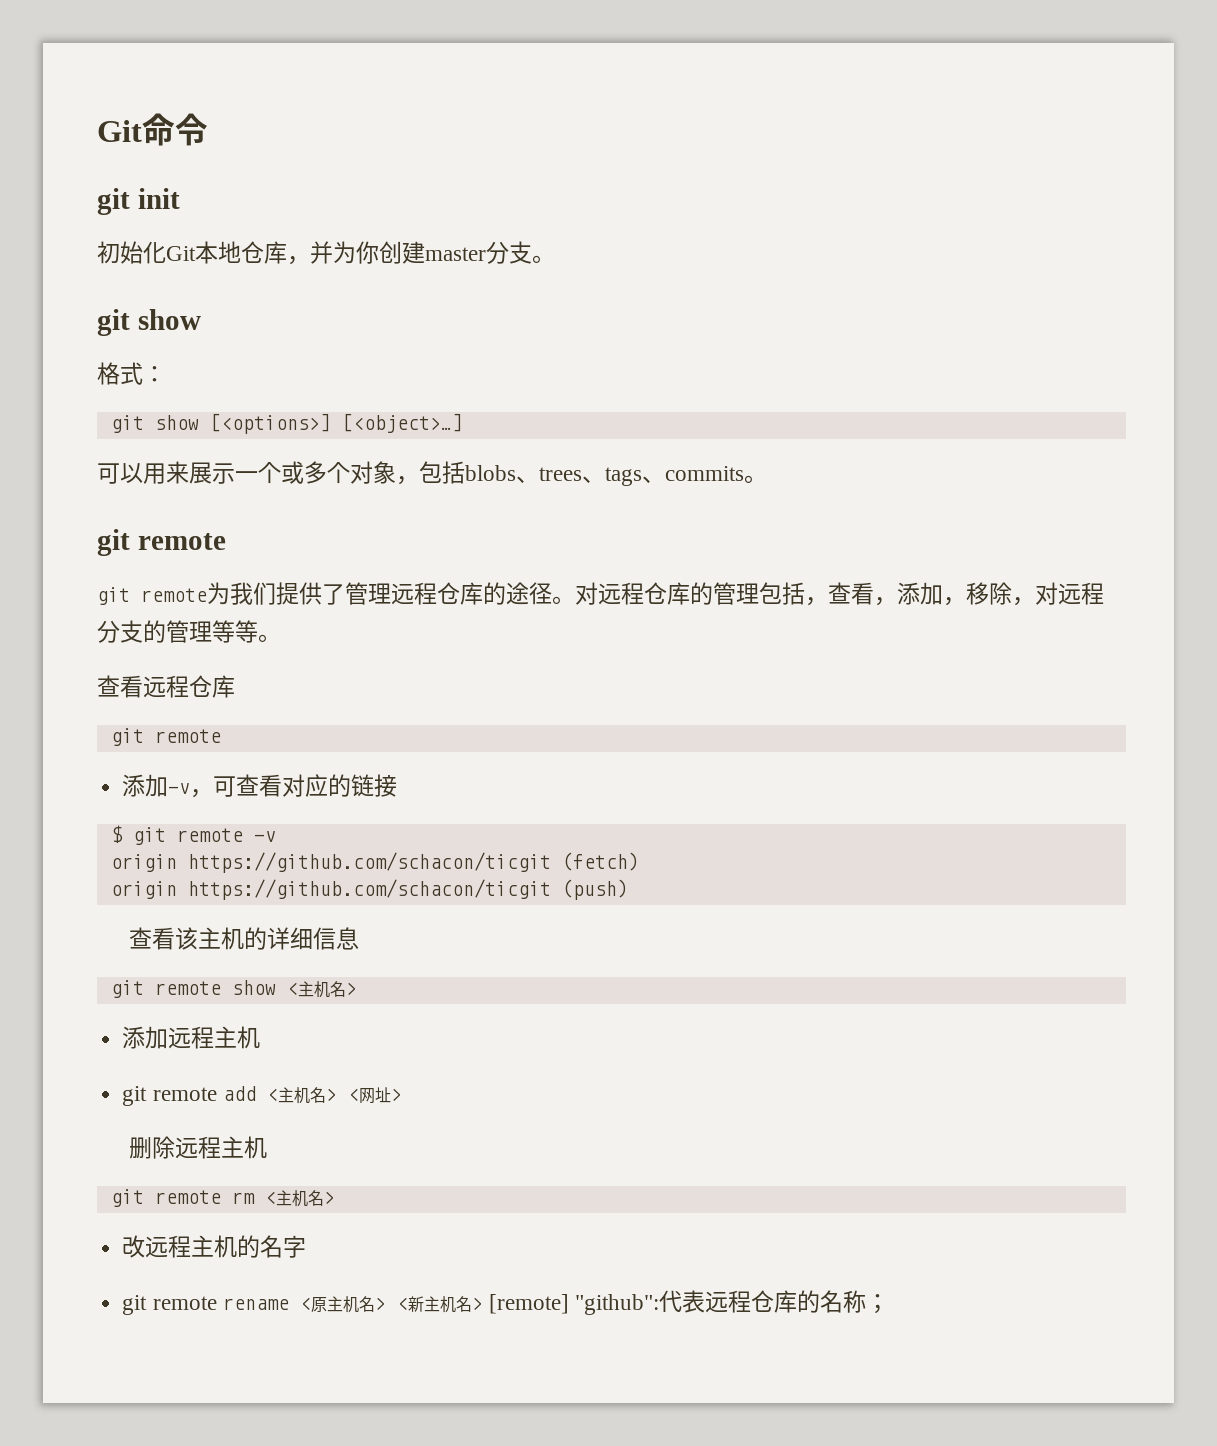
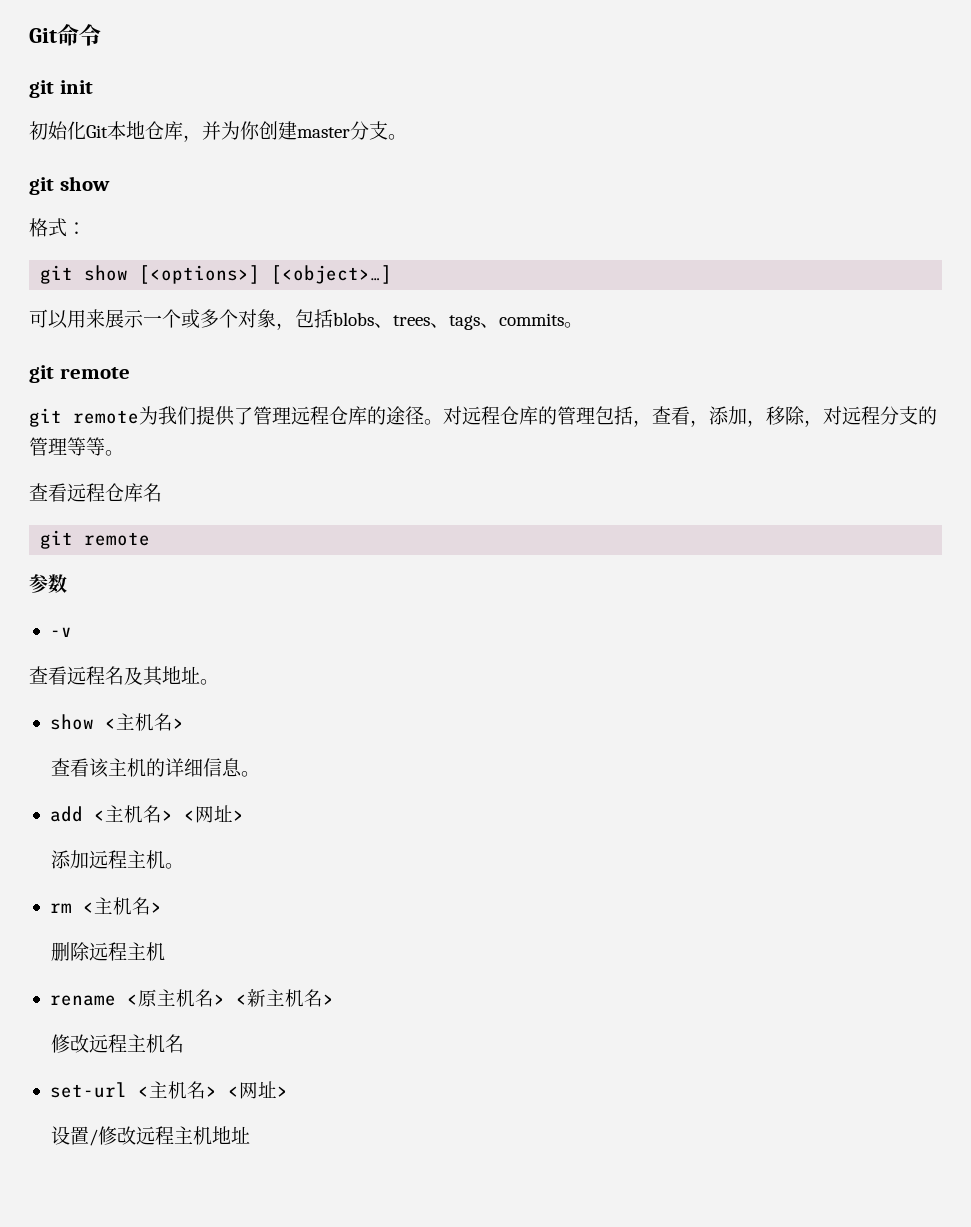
- 查看远程仓库
+ 查看远程仓库名
  git remote
- 添加-v，可查看对应的链接
- $ git remote -v
- origin https://github.com/schacon/ticgit (fetch)
- origin https://github.com/schacon/ticgit (push)
+ 参数
+ -v
+ 查看远程名及其地址。
+ show <主机名>
- 查看该主机的详细信息
- git remote show <主机名>
- 添加远程主机
- git remote add <主机名> <网址>
+ 查看该主机的详细信息。
+ add <主机名> <网址>
+ 添加远程主机。
+ rm <主机名>
  删除远程主机
- git remote rm <主机名>
- 改远程主机的名字
- git remote rename <原主机名> <新主机名> [remote] "github":代表远程仓库的名称；
+ rename <原主机名> <新主机名>
+ 修改远程主机名
+ set-url <主机名> <网址>
+ 设置/修改远程主机地址

